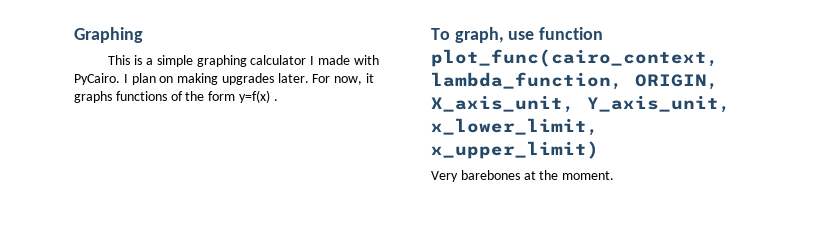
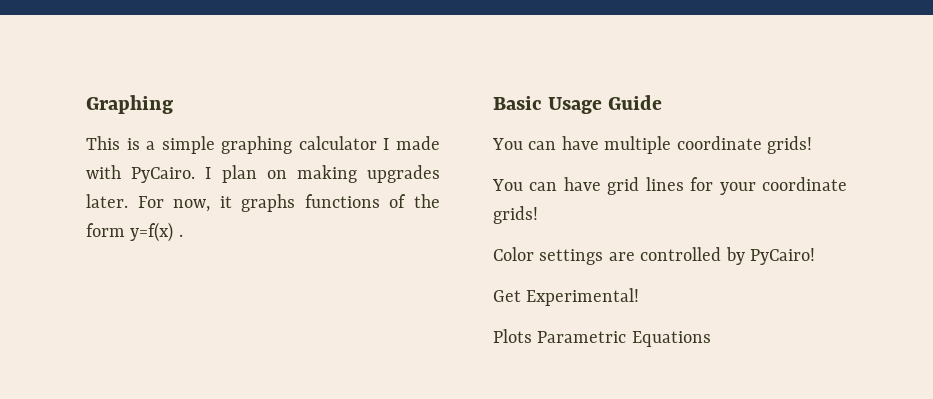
- To graph, use function plot_func(cairo_context, lambda_function, ORIGIN, X_axis_unit, Y_axis_unit, x_lower_limit, x_upper_limit)
- Very barebones at the moment.
+ Basic Usage Guide
+ You can have multiple coordinate grids!
+ You can have grid lines for your coordinate grids!
+ Color settings are controlled by PyCairo!
+ Get Experimental!
+ Plots Parametric Equations

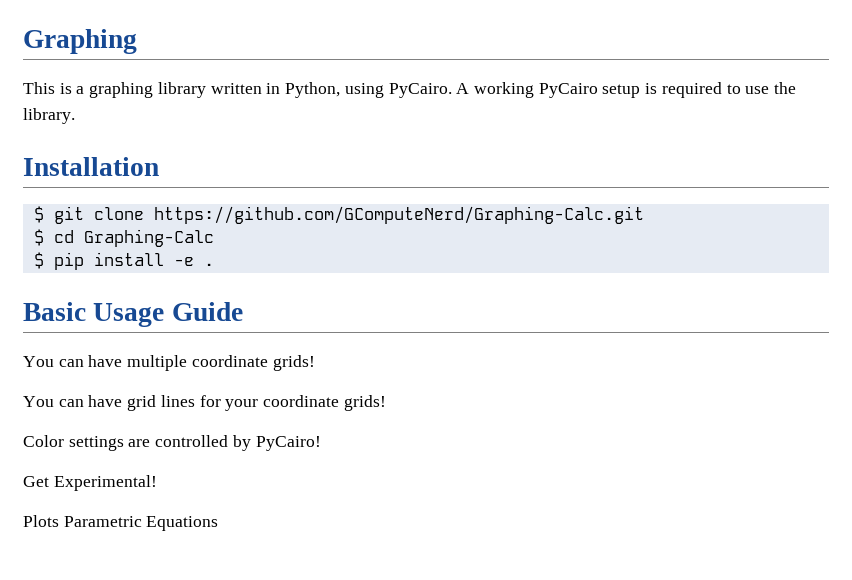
- This is a simple graphing calculator I made with PyCairo. I plan on making upgrades later. For now, it graphs functions of the form y=f(x) .
+ This is a graphing library written in Python, using PyCairo. A working PyCairo setup is required to use the library.
+ Installation
+ $ git clone https://github.com/GComputeNerd/Graphing-Calc.git
+ $ cd Graphing-Calc
+ $ pip install -e .

